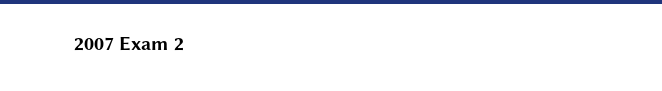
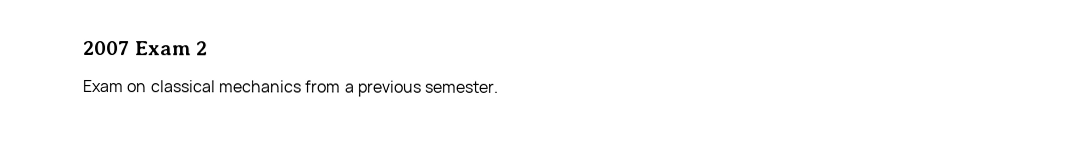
+ Exam on classical mechanics from a previous semester.

